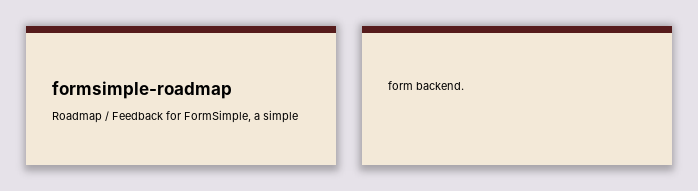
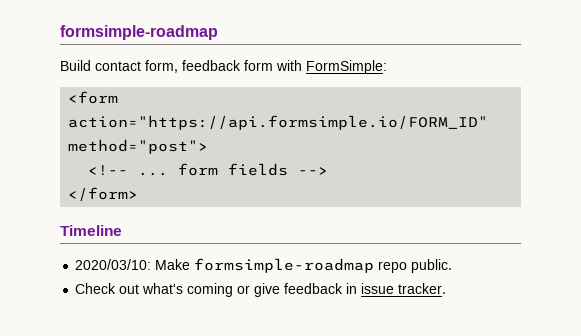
- Roadmap / Feedback for FormSimple, a simple form backend.
+ Build contact form, feedback form with FormSimple:
+ <form action="https://api.formsimple.io/FORM_ID" method="post">
+ <!-- ... form fields -->
+ </form>
+ Timeline
+ 2020/03/10: Make formsimple-roadmap repo public.
+ Check out what's coming or give feedback in issue tracker.

